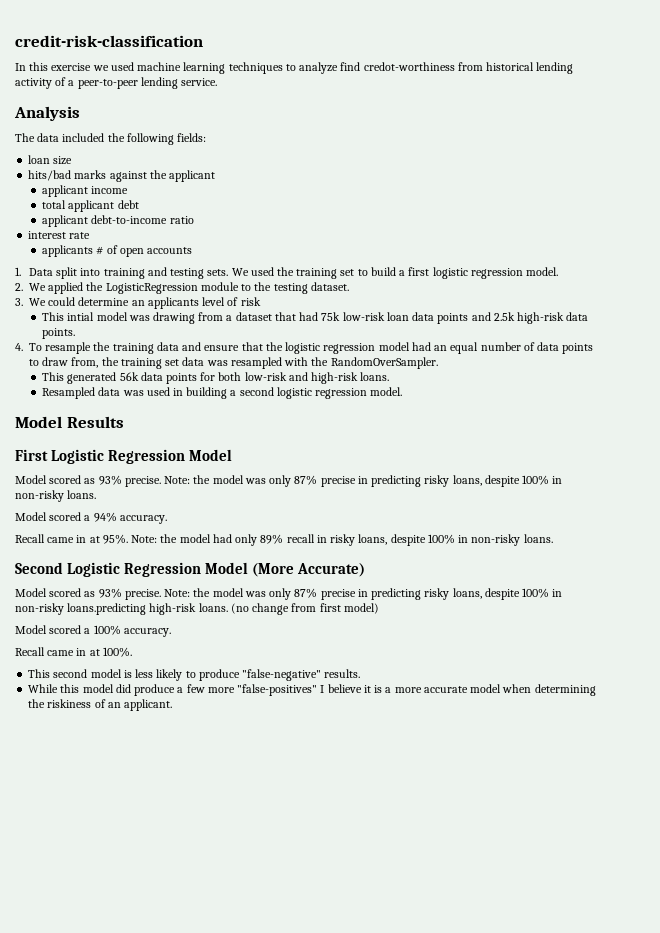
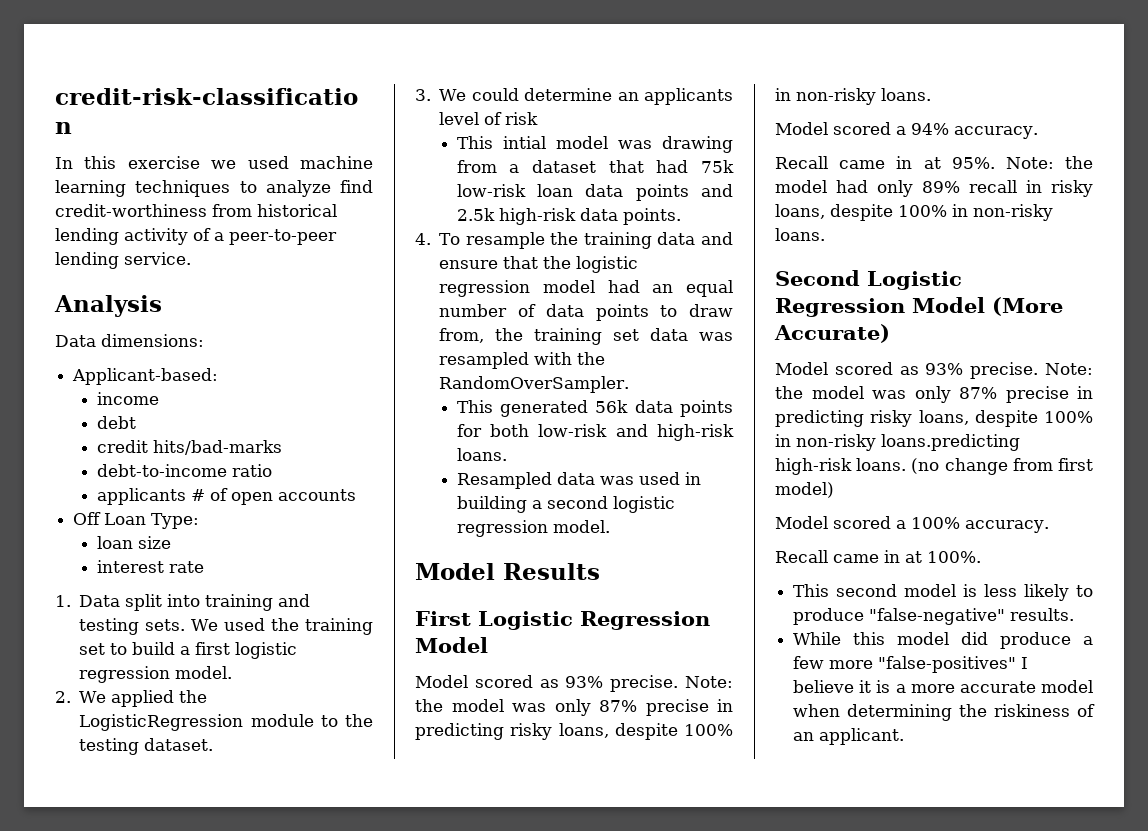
- In this exercise we used machine learning techniques to analyze find credot-worthiness from historical lending activity of a peer-to-peer lending service.
+ In this exercise we used machine learning techniques to analyze find credit-worthiness from historical lending activity of a peer-to-peer lending service.
- The data included the following fields:
- loan size
- hits/bad marks against the applicant
- applicant income
+ Data dimensions:
+ Applicant-based:
+ income
- total applicant debt
+ debt
- applicant debt-to-income ratio
+ credit hits/bad-marks
+ debt-to-income ratio
- interest rate
+ Off Loan Type:
+ loan size
+ interest rate

